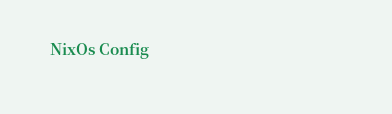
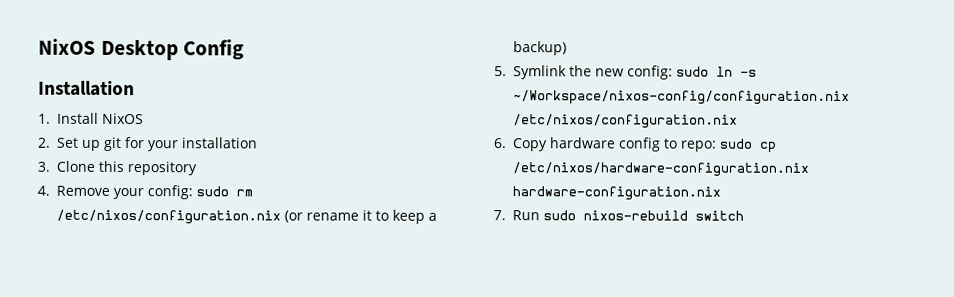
- NixOs Config
+ NixOS Desktop Config
+ Installation
+ 1. Install NixOS
+ 2. Set up git for your installation
+ 3. Clone this repository
+ 4. Remove your config: sudo rm /etc/nixos/configuration.nix (or rename it to keep a backup)
+ 5. Symlink the new config: sudo ln -s ~/Workspace/nixos-config/configuration.nix /etc/nixos/configuration.nix
+ 6. Copy hardware config to repo: sudo cp /etc/nixos/hardware-configuration.nix hardware-configuration.nix
+ 7. Run sudo nixos-rebuild switch

